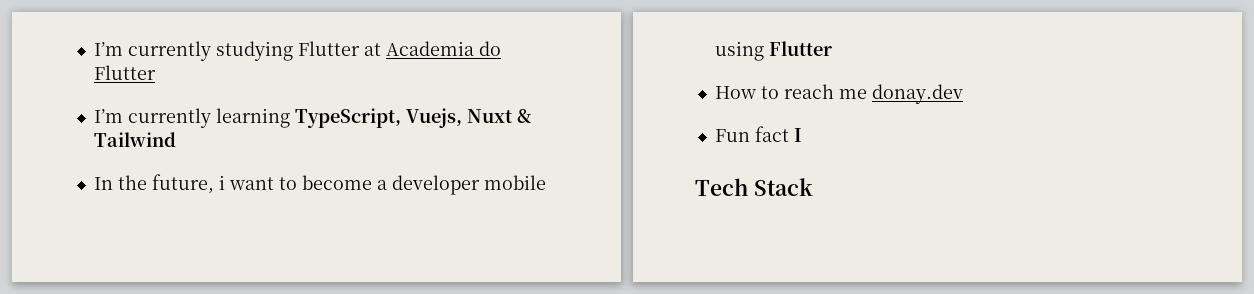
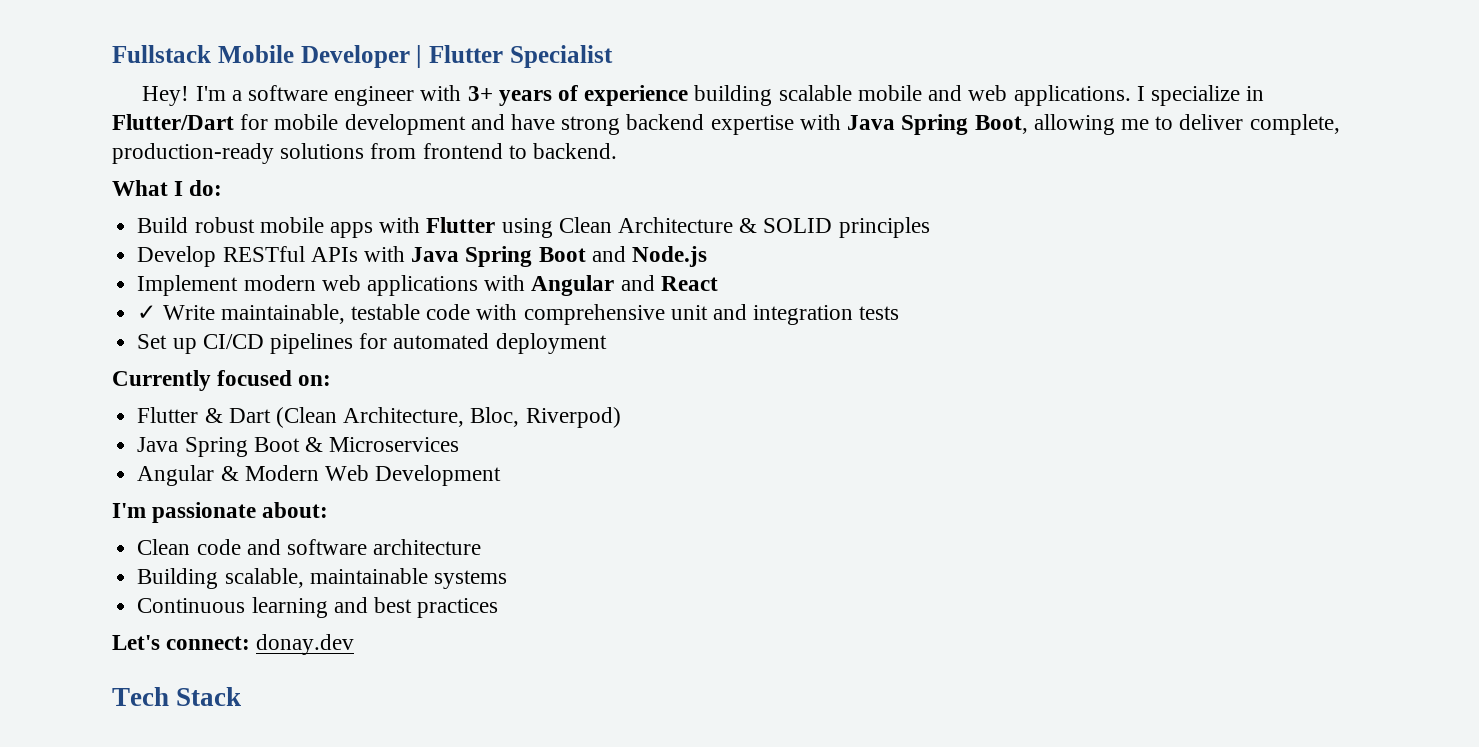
- I’m currently studying Flutter at Academia do Flutter
- I’m currently learning TypeScript, Vuejs, Nuxt & Tailwind
- In the future, i want to become a developer mobile using Flutter
- How to reach me donay.dev
- Fun fact I
+ Fullstack Mobile Developer | Flutter Specialist
+ Hey! I'm a software engineer with 3+ years of experience building scalable mobile and web applications. I specialize in Flutter/Dart for mobile development and have strong backend expertise with Java Spring Boot, allowing me to deliver complete, production-ready solutions from frontend to backend.
+ What I do:
+ Build robust mobile apps with Flutter using Clean Architecture & SOLID principles
+ Develop RESTful APIs with Java Spring Boot and Node.js
+ Implement modern web applications with Angular and React
+ ✓ Write maintainable, testable code with comprehensive unit and integration tests
+ Set up CI/CD pipelines for automated deployment
+ Currently focused on:
+ Flutter & Dart (Clean Architecture, Bloc, Riverpod)
+ Java Spring Boot & Microservices
+ Angular & Modern Web Development
+ I'm passionate about:
+ Clean code and software architecture
+ Building scalable, maintainable systems
+ Continuous learning and best practices
+ Let's connect: donay.dev

